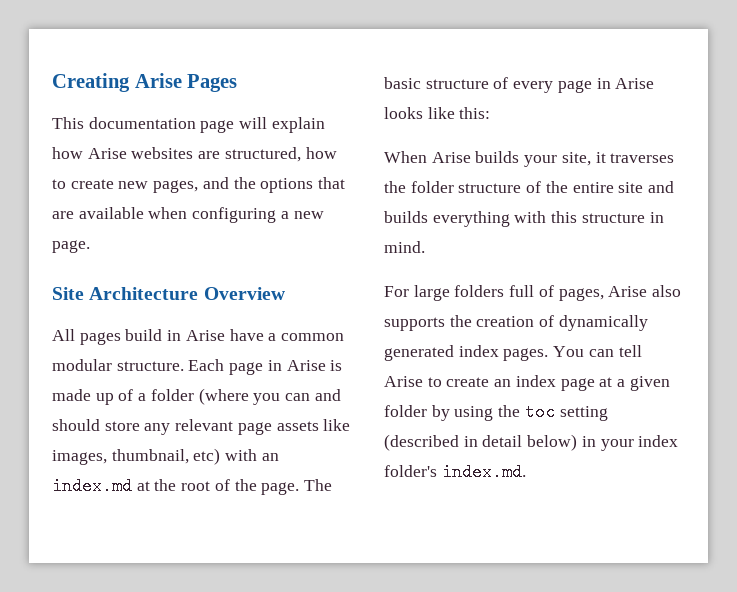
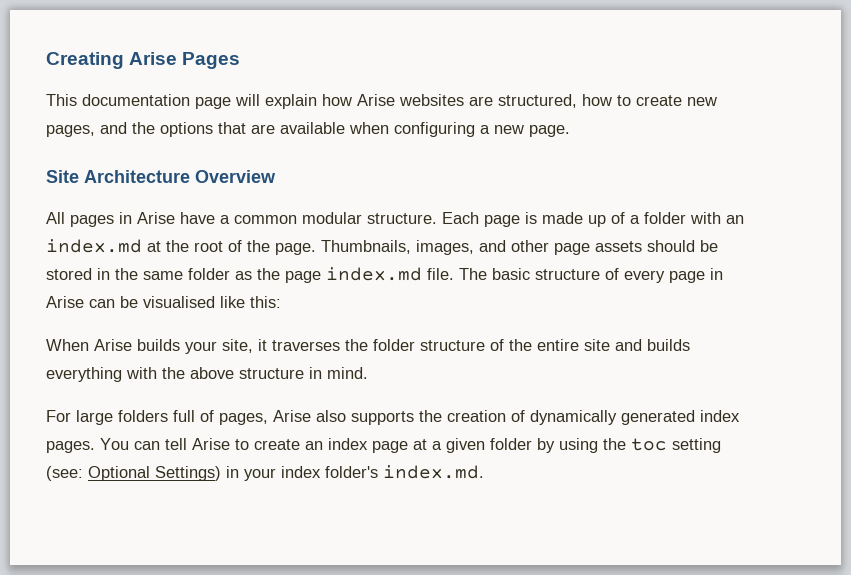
- All pages build in Arise have a common modular structure.
+ All pages in Arise have a common modular structure.
- Each page in Arise is made up of a folder (where you can and should store any relevant page assets like images, thumbnail, etc) with an index.md at the root of the page.
+ Each page is made up of a folder with an index.md at the root of the page.
+ Thumbnails, images, and other page assets should be stored in the same folder as the page index.md file.
- The basic structure of every page in Arise looks like this:
+ The basic structure of every page in Arise can be visualised like this:
- When Arise builds your site, it traverses the folder structure of the entire site and builds everything with this structure in mind.
+ When Arise builds your site, it traverses the folder structure of the entire site and builds everything with the above structure in mind.
- You can tell Arise to create an index page at a given folder by using the toc setting (described in detail below) in your index folder's index.md.
+ You can tell Arise to create an index page at a given folder by using the toc setting (see: Optional Settings) in your index folder's index.md.

